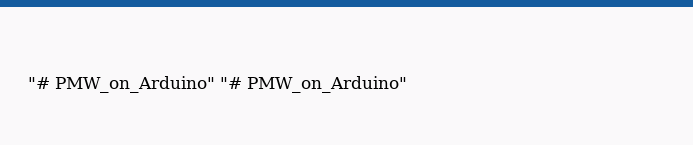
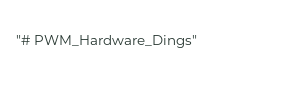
- "# PMW_on_Arduino" "# PMW_on_Arduino"
+ "# PWM_Hardware_Dings"

